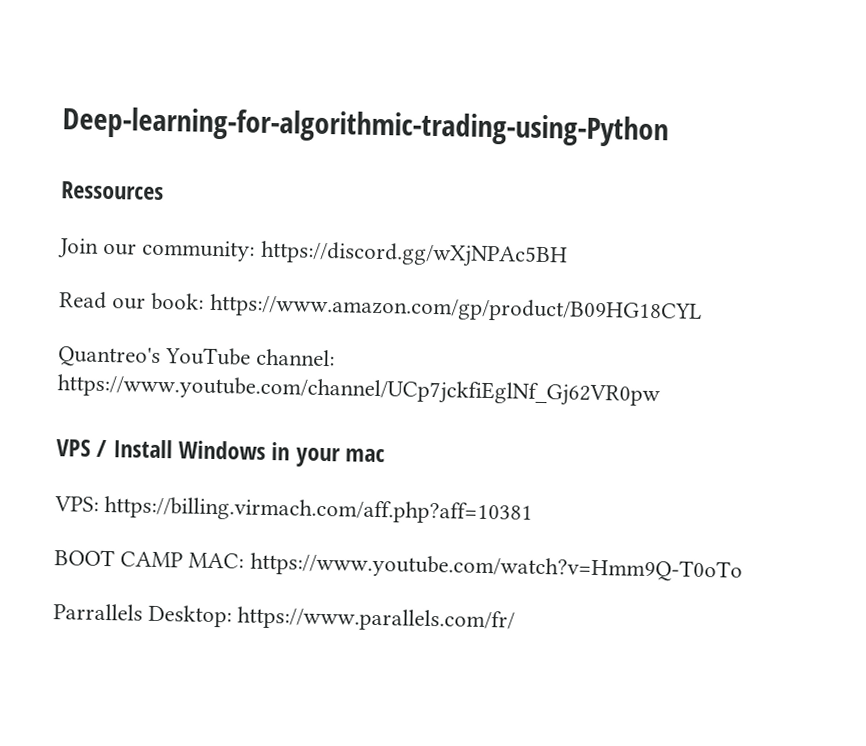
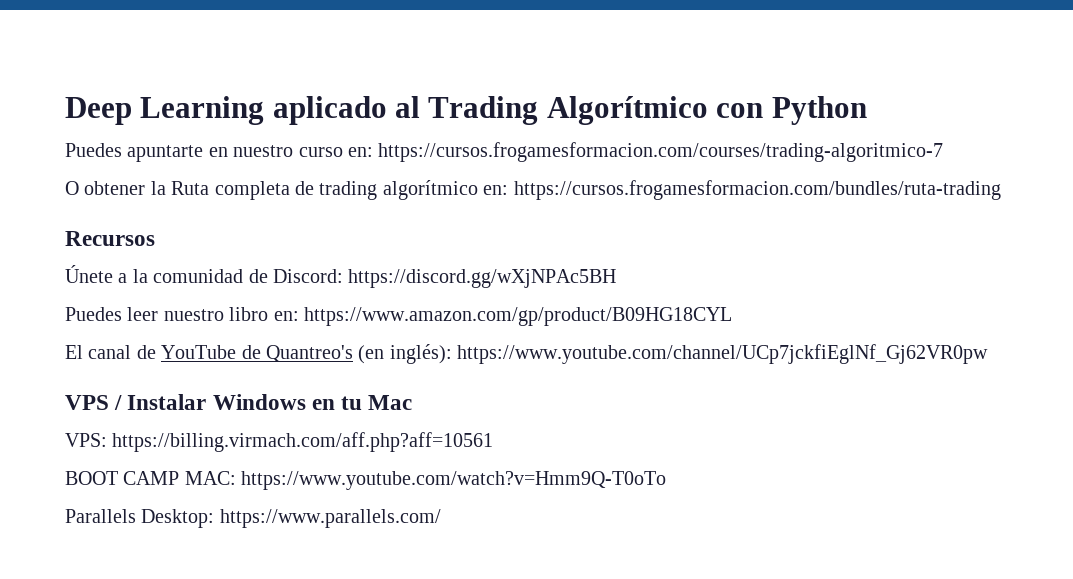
- Deep-learning-for-algorithmic-trading-using-Python
- Ressources
- Join our community: https://discord.gg/wXjNPAc5BH
- Read our book: https://www.amazon.com/gp/product/B09HG18CYL
- Quantreo's YouTube channel: https://www.youtube.com/channel/UCp7jckfiEglNf_Gj62VR0pw
- VPS / Install Windows in your mac
+ Deep Learning aplicado al Trading Algorítmico con Python
+ Puedes apuntarte en nuestro curso en: https://cursos.frogamesformacion.com/courses/trading-algoritmico-7
+ O obtener la Ruta completa de trading algorítmico en: https://cursos.frogamesformacion.com/bundles/ruta-trading
+ Recursos
+ Únete a la comunidad de Discord: https://discord.gg/wXjNPAc5BH
+ Puedes leer nuestro libro en: https://www.amazon.com/gp/product/B09HG18CYL
+ El canal de YouTube de Quantreo's (en inglés): https://www.youtube.com/channel/UCp7jckfiEglNf_Gj62VR0pw
+ VPS / Instalar Windows en tu Mac
- VPS: https://billing.virmach.com/aff.php?aff=10381
+ VPS: https://billing.virmach.com/aff.php?aff=10561
- Parrallels Desktop: https://www.parallels.com/fr/
+ Parallels Desktop: https://www.parallels.com/

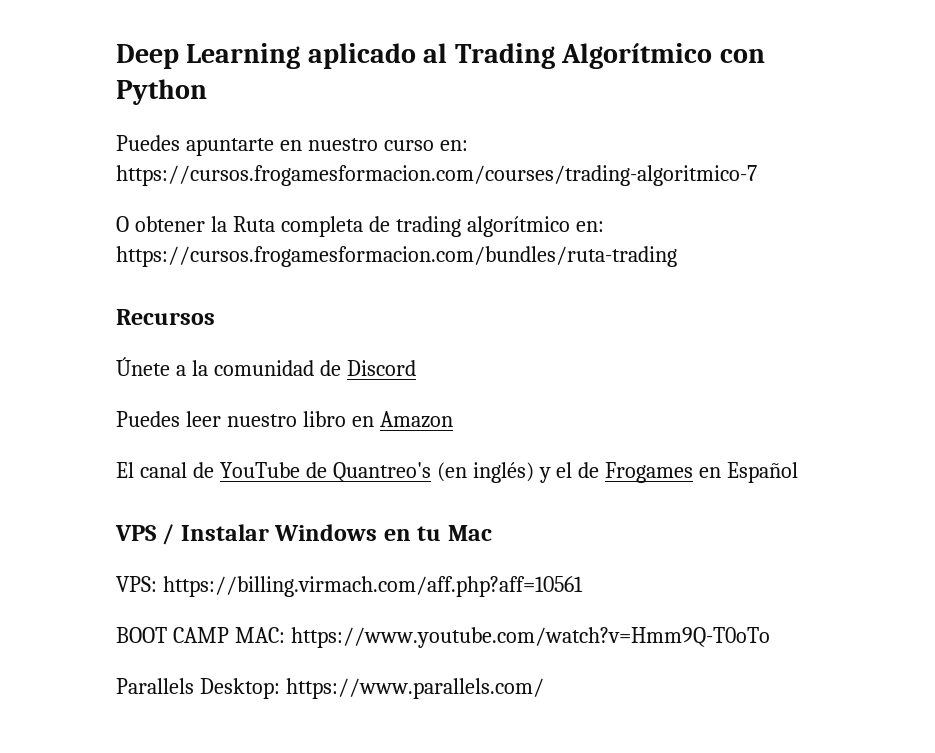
- Únete a la comunidad de Discord: https://discord.gg/wXjNPAc5BH
+ Únete a la comunidad de Discord
- Puedes leer nuestro libro en: https://www.amazon.com/gp/product/B09HG18CYL
+ Puedes leer nuestro libro en Amazon
- El canal de YouTube de Quantreo's (en inglés): https://www.youtube.com/channel/UCp7jckfiEglNf_Gj62VR0pw
+ El canal de YouTube de Quantreo's (en inglés) y el de Frogames en Español

